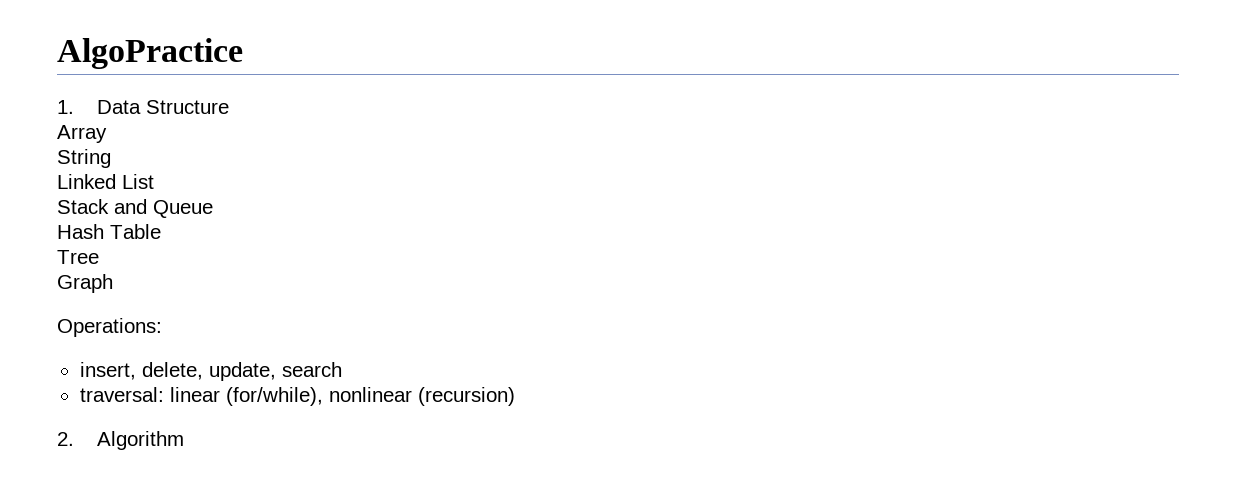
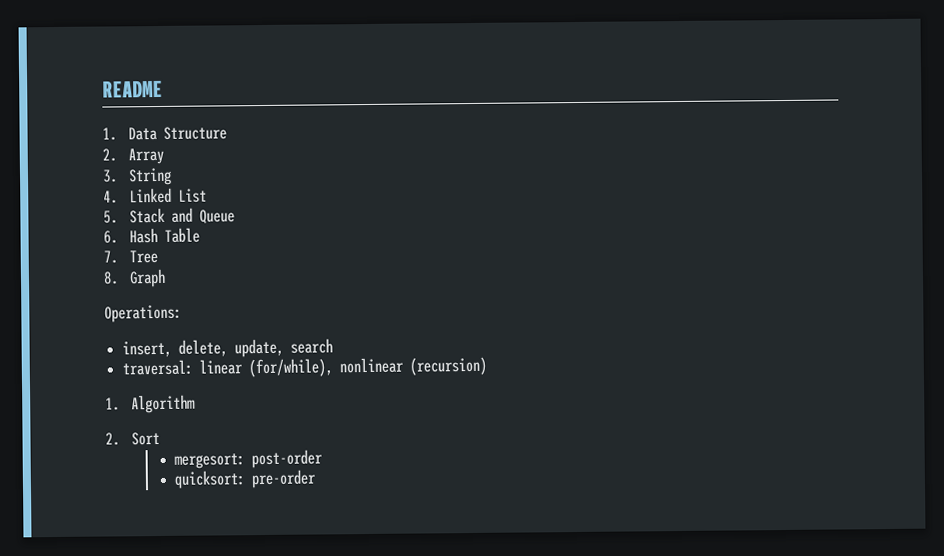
- AlgoPractice
+ README
- Array
+ 2. Array
- String
+ 3. String
- Linked List
+ 4. Linked List
- Stack and Queue
+ 5. Stack and Queue
- Hash Table
+ 6. Hash Table
- Tree
+ 7. Tree
- Graph
+ 8. Graph
- 2. Algorithm
+ 1. Algorithm
+ 2. Sort
+ mergesort: post-order
+ quicksort: pre-order

